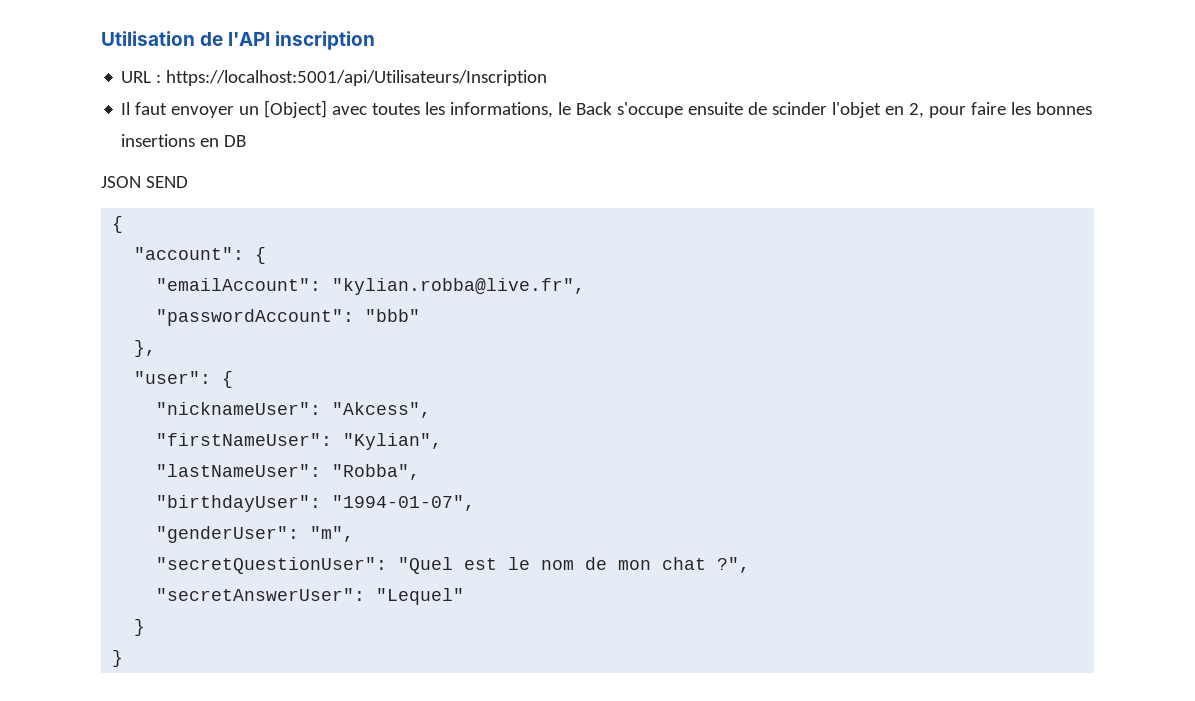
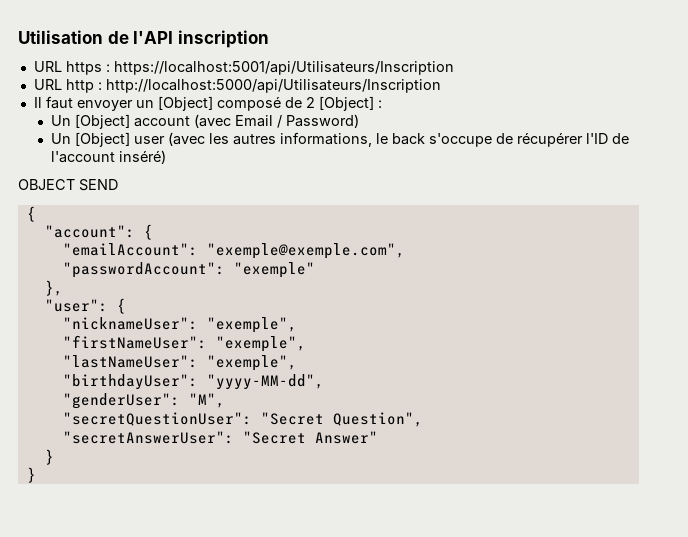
- URL : https://localhost:5001/api/Utilisateurs/Inscription
+ URL https : https://localhost:5001/api/Utilisateurs/Inscription
+ URL http : http://localhost:5000/api/Utilisateurs/Inscription
- Il faut envoyer un [Object] avec toutes les informations, le Back s'occupe ensuite de scinder l'objet en 2, pour faire les bonnes insertions en DB
- JSON SEND
+ Il faut envoyer un [Object] composé de 2 [Object] :
+ Un [Object] account (avec Email / Password)
+ Un [Object] user (avec les autres informations, le back s'occupe de récupérer l'ID de l'account inséré)
+ OBJECT SEND
- "emailAccount": "kylian.robba@live.fr",
+ "emailAccount": "exemple@exemple.com",
- "passwordAccount": "bbb"
+ "passwordAccount": "exemple"
- "nicknameUser": "Akcess",
+ "nicknameUser": "exemple",
- "firstNameUser": "Kylian",
+ "firstNameUser": "exemple",
- "lastNameUser": "Robba",
+ "lastNameUser": "exemple",
- "birthdayUser": "1994-01-07",
+ "birthdayUser": "yyyy-MM-dd",
- "genderUser": "m",
+ "genderUser": "M",
- "secretQuestionUser": "Quel est le nom de mon chat ?",
+ "secretQuestionUser": "Secret Question",
- "secretAnswerUser": "Lequel"
+ "secretAnswerUser": "Secret Answer"

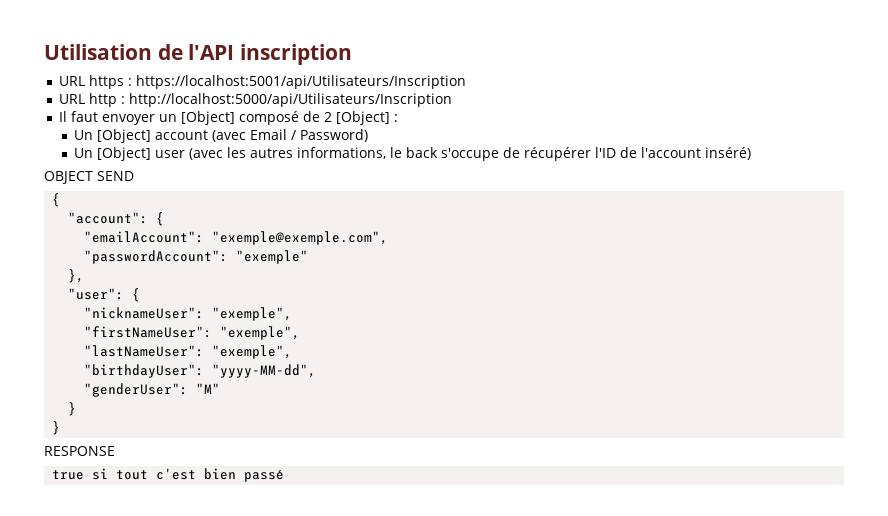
- "genderUser": "M",
- "secretQuestionUser": "Secret Question",
- "secretAnswerUser": "Secret Answer"
+ "genderUser": "M"
  }
  }
+ RESPONSE
+ true si tout c'est bien passé

